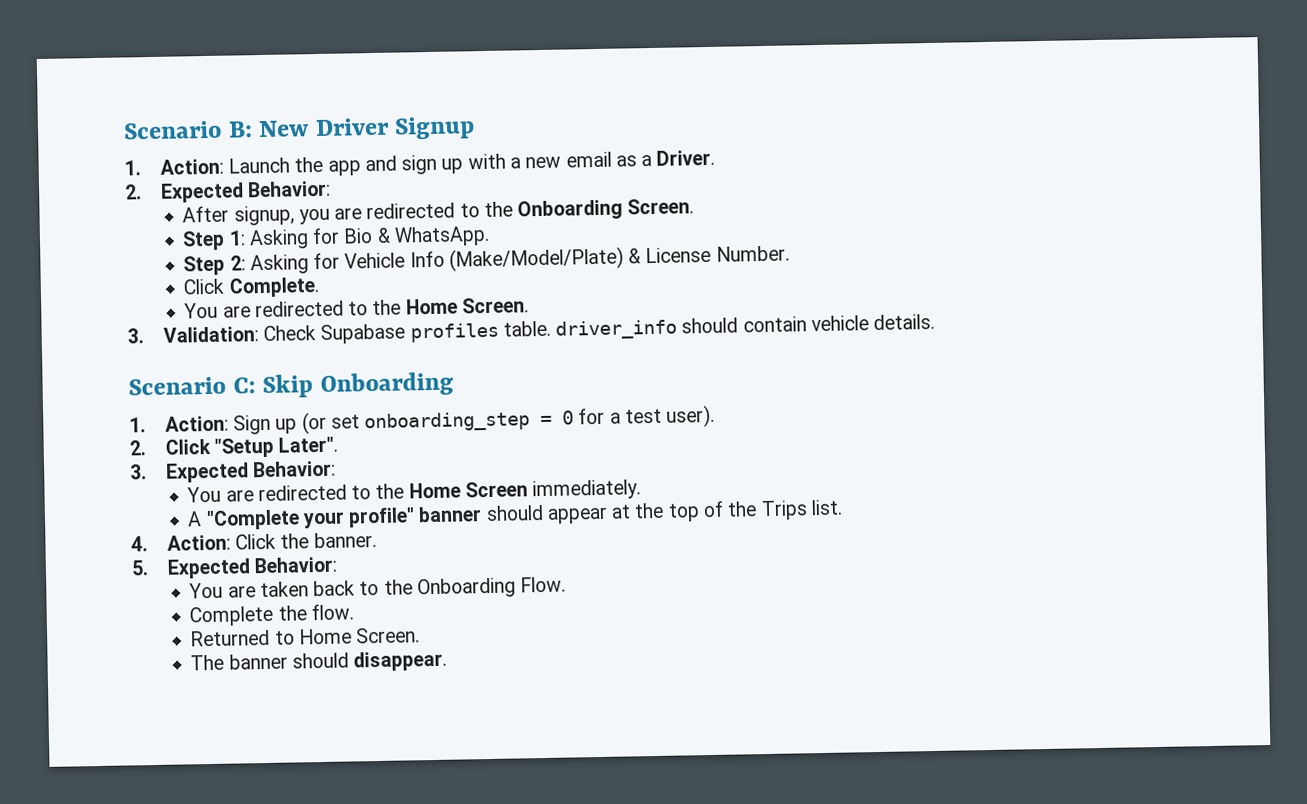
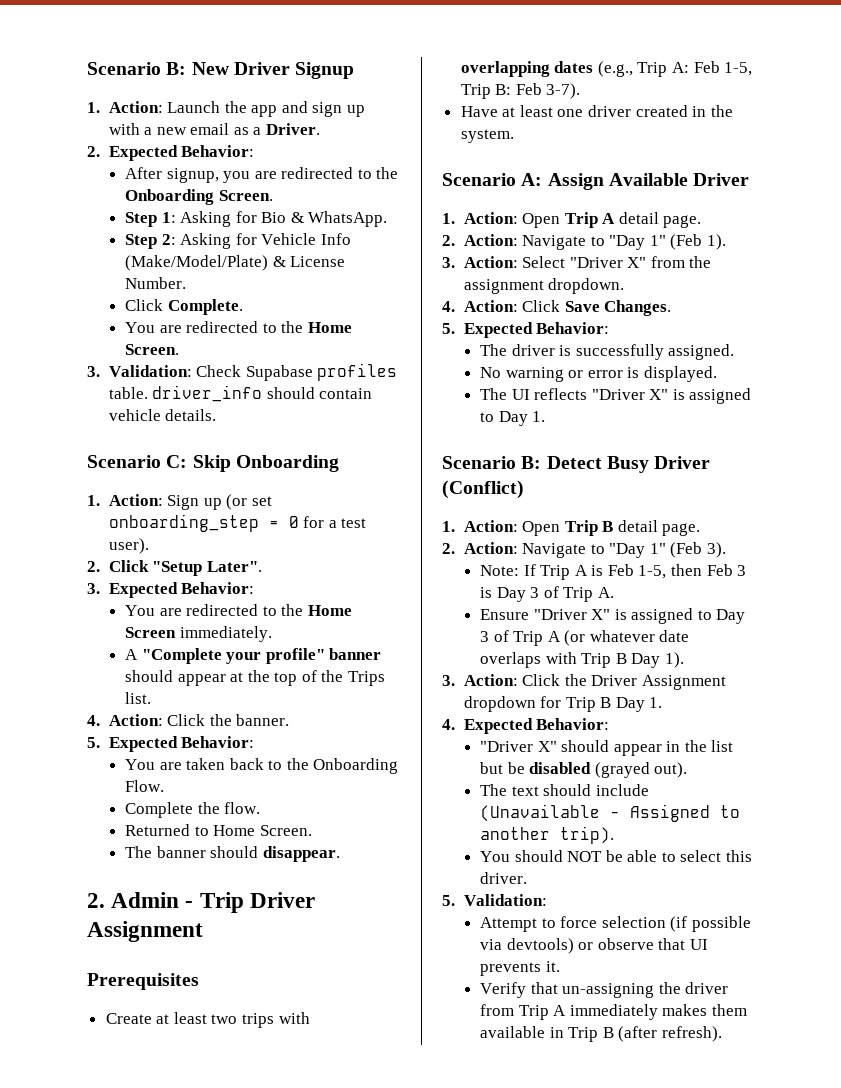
+ 2. Admin - Trip Driver Assignment
+ Prerequisites
+ Create at least two trips with overlapping dates (e.g., Trip A: Feb 1-5, Trip B: Feb 3-7).
+ Have at least one driver created in the system.
+ Scenario A: Assign Available Driver
+ 1. Action: Open Trip A detail page.
+ 2. Action: Navigate to "Day 1" (Feb 1).
+ 3. Action: Select "Driver X" from the assignment dropdown.
+ 4. Action: Click Save Changes.
+ 5. Expected Behavior:
+ The driver is successfully assigned.
+ No warning or error is displayed.
+ The UI reflects "Driver X" is assigned to Day 1.
+ Scenario B: Detect Busy Driver (Conflict)
+ 1. Action: Open Trip B detail page.
+ 2. Action: Navigate to "Day 1" (Feb 3).
+ Note: If Trip A is Feb 1-5, then Feb 3 is Day 3 of Trip A.
+ Ensure "Driver X" is assigned to Day 3 of Trip A (or whatever date overlaps with Trip B Day 1).
+ 3. Action: Click the Driver Assignment dropdown for Trip B Day 1.
+ 4. Expected Behavior:
+ "Driver X" should appear in the list but be disabled (grayed out).
+ The text should include (Unavailable - Assigned to another trip).
+ You should NOT be able to select this driver.
+ 5. Validation:
+ Attempt to force selection (if possible via devtools) or observe that UI prevents it.
+ Verify that un-assigning the driver from Trip A immediately makes them available in Trip B (after refresh).

